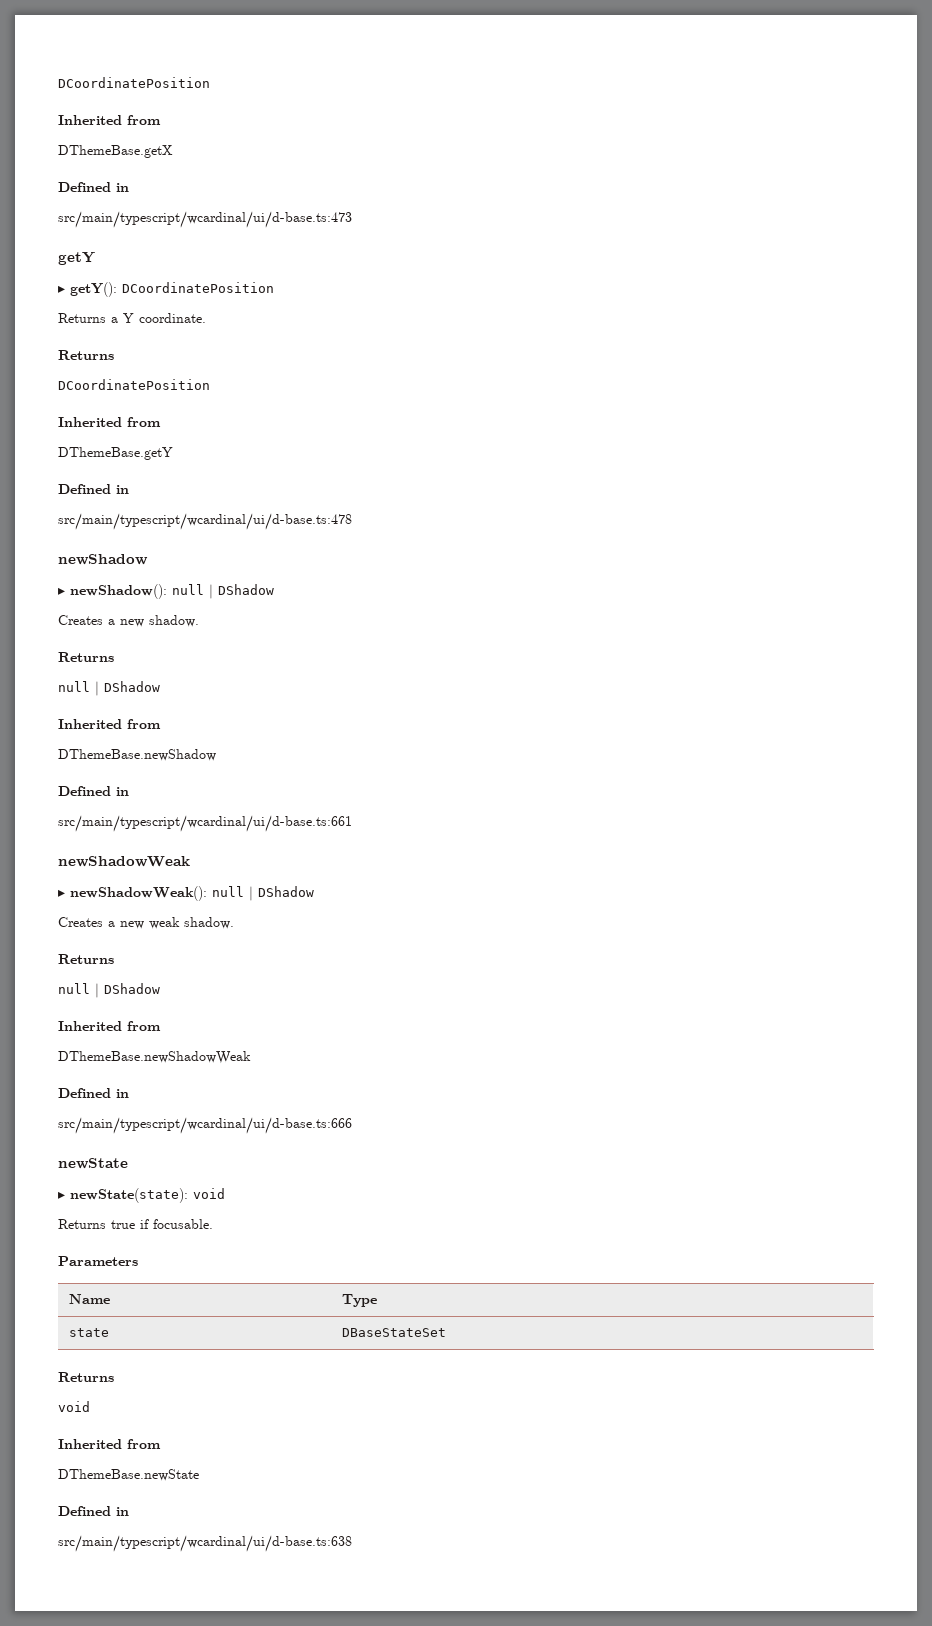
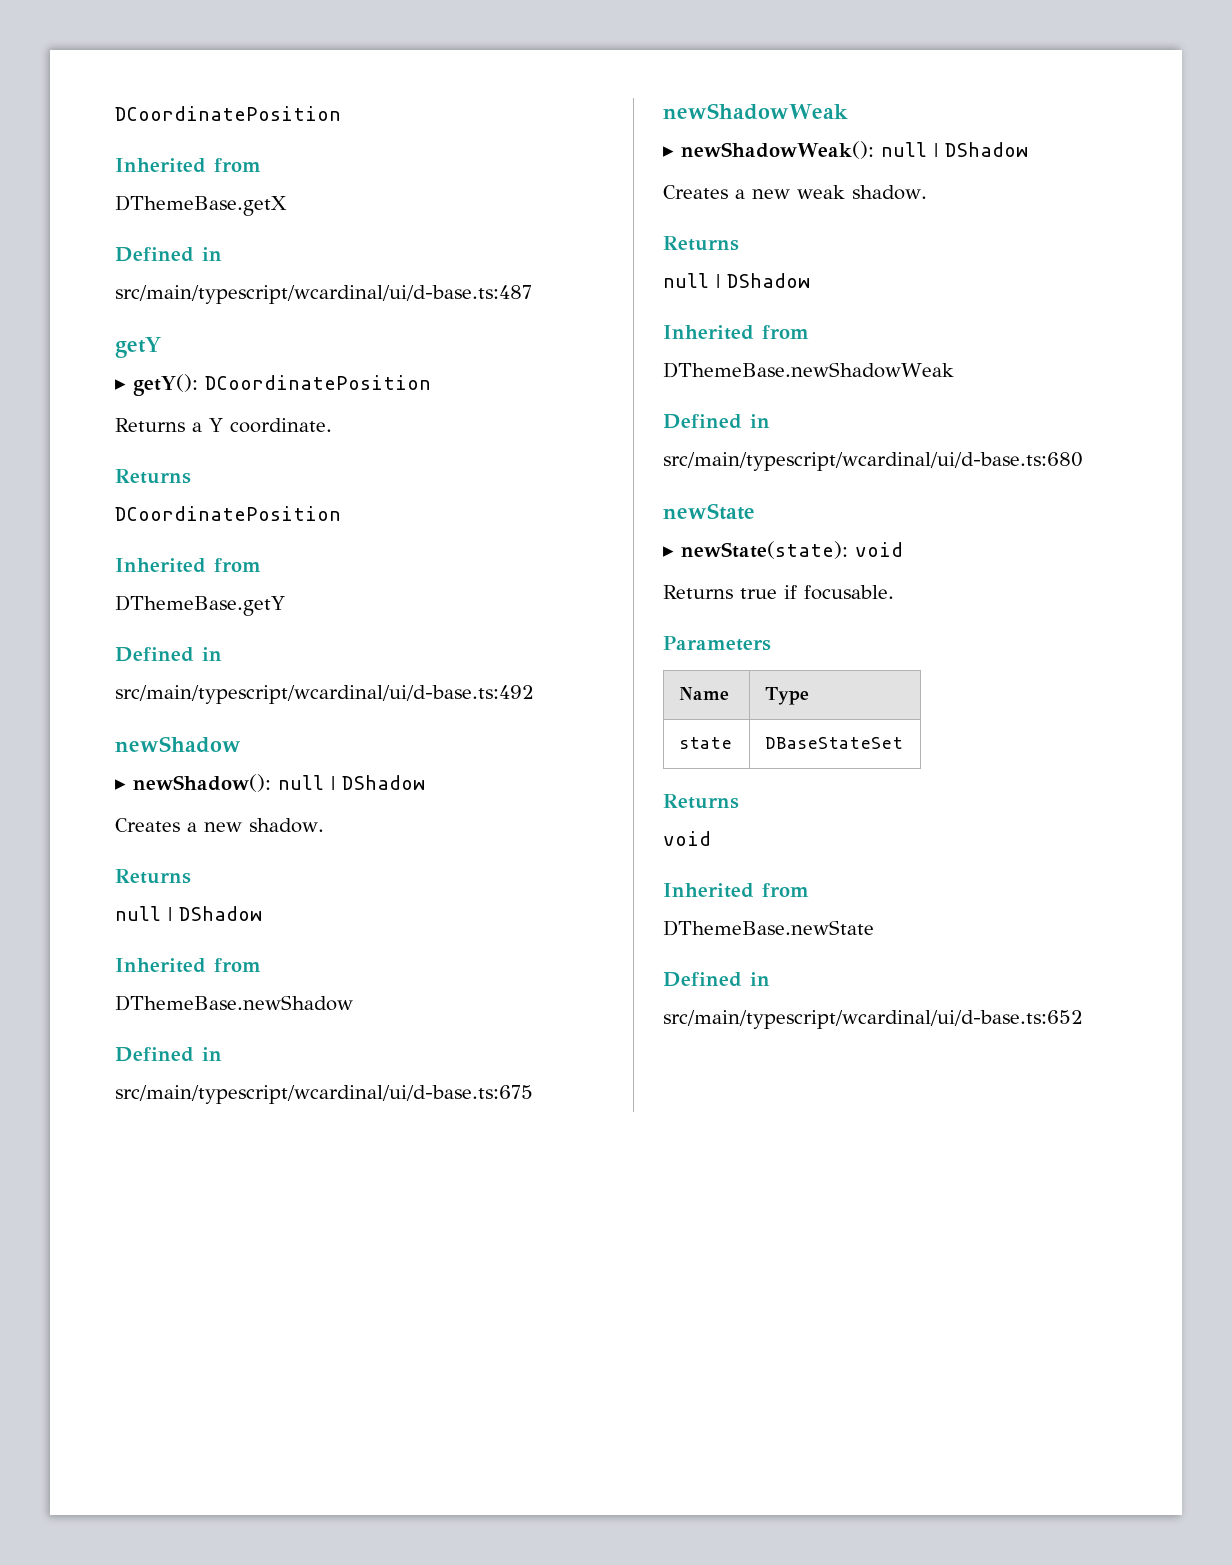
- src/main/typescript/wcardinal/ui/d-base.ts:473
+ src/main/typescript/wcardinal/ui/d-base.ts:487
- src/main/typescript/wcardinal/ui/d-base.ts:478
+ src/main/typescript/wcardinal/ui/d-base.ts:492
- src/main/typescript/wcardinal/ui/d-base.ts:661
+ src/main/typescript/wcardinal/ui/d-base.ts:675
- src/main/typescript/wcardinal/ui/d-base.ts:666
+ src/main/typescript/wcardinal/ui/d-base.ts:680
- src/main/typescript/wcardinal/ui/d-base.ts:638
+ src/main/typescript/wcardinal/ui/d-base.ts:652

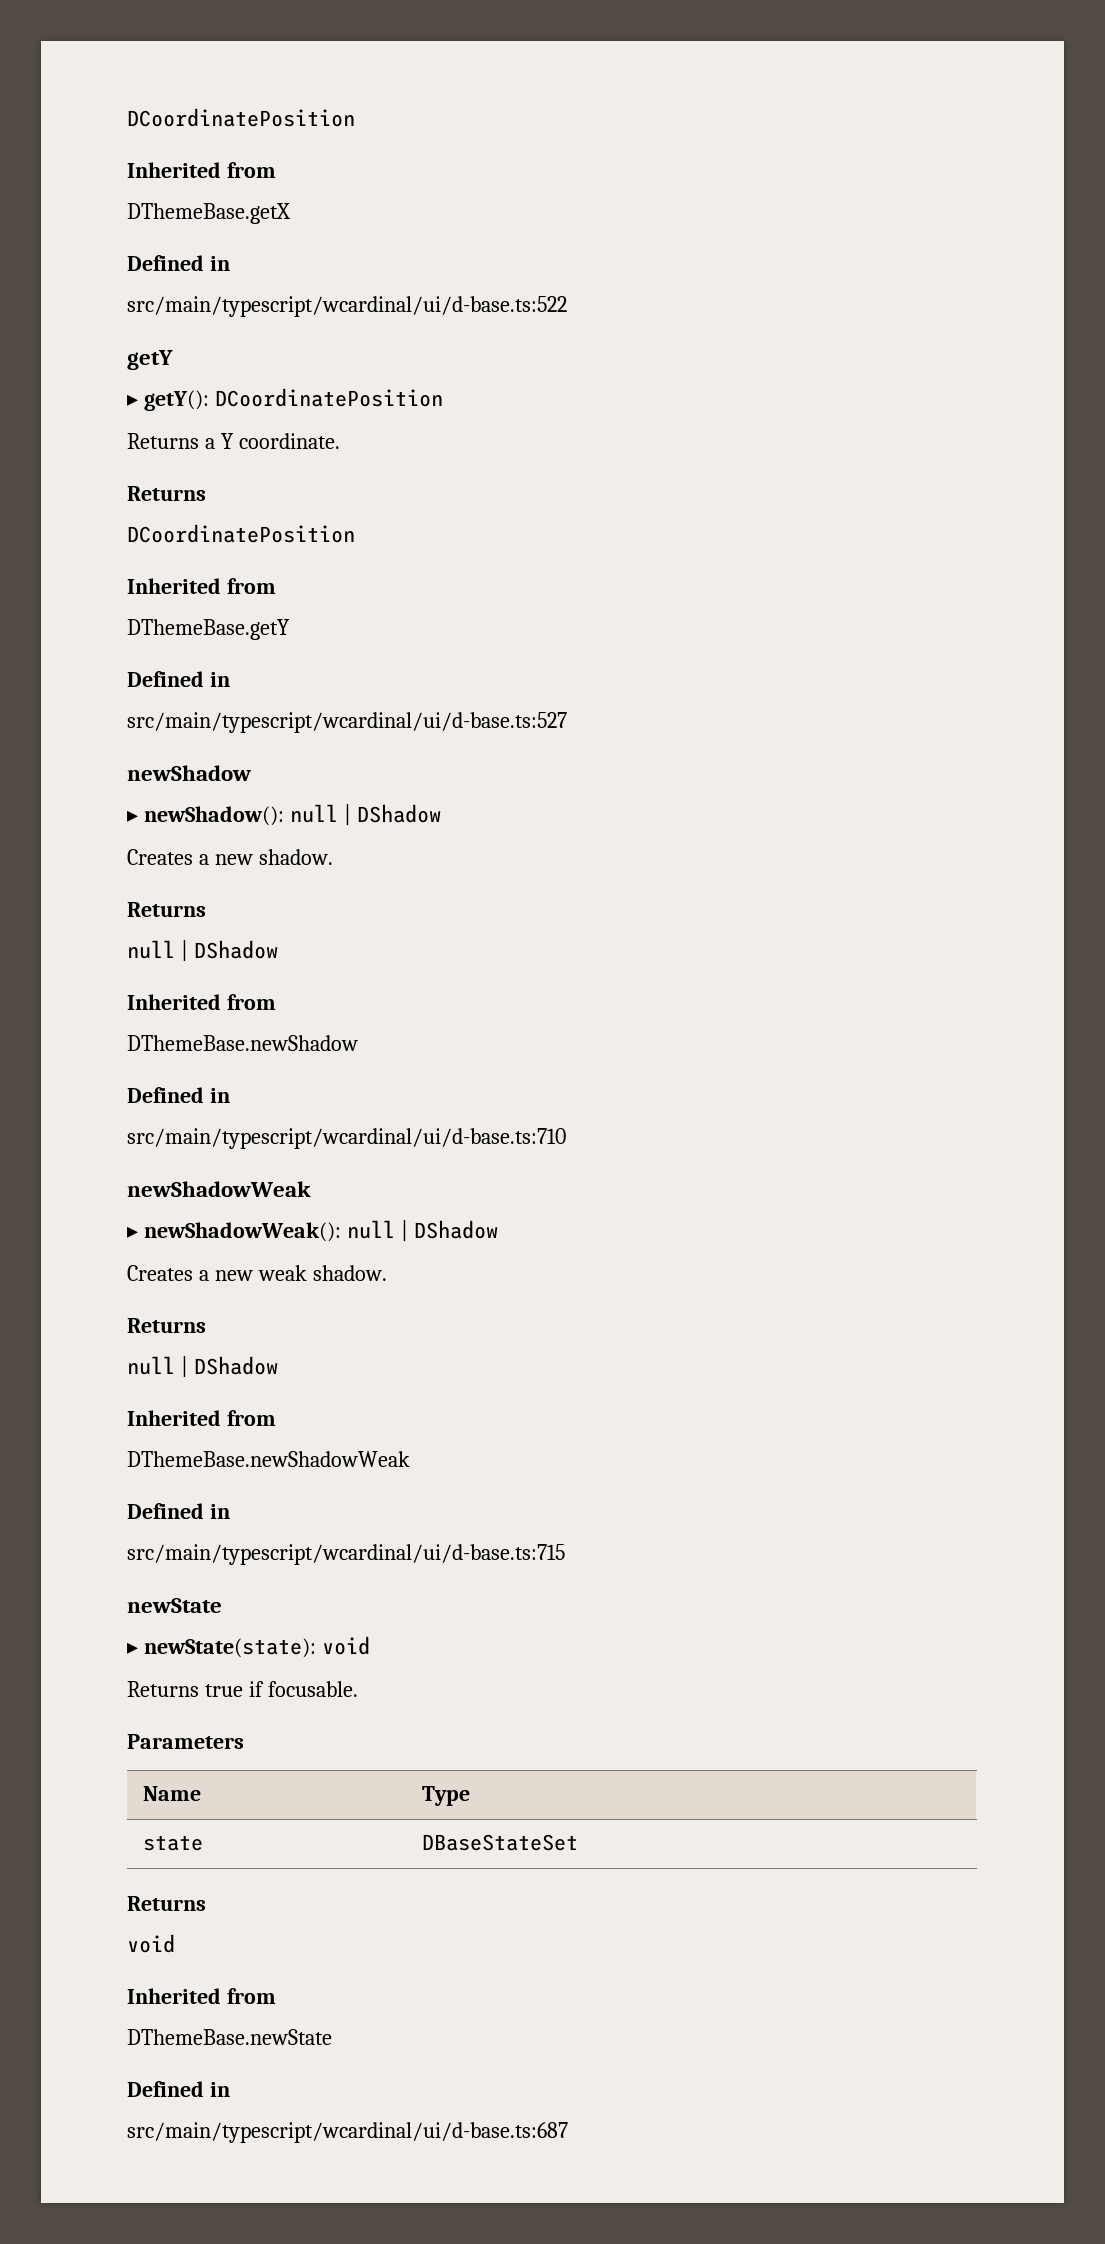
- src/main/typescript/wcardinal/ui/d-base.ts:487
+ src/main/typescript/wcardinal/ui/d-base.ts:522
- src/main/typescript/wcardinal/ui/d-base.ts:492
+ src/main/typescript/wcardinal/ui/d-base.ts:527
- src/main/typescript/wcardinal/ui/d-base.ts:675
+ src/main/typescript/wcardinal/ui/d-base.ts:710
- src/main/typescript/wcardinal/ui/d-base.ts:680
+ src/main/typescript/wcardinal/ui/d-base.ts:715
- src/main/typescript/wcardinal/ui/d-base.ts:652
+ src/main/typescript/wcardinal/ui/d-base.ts:687

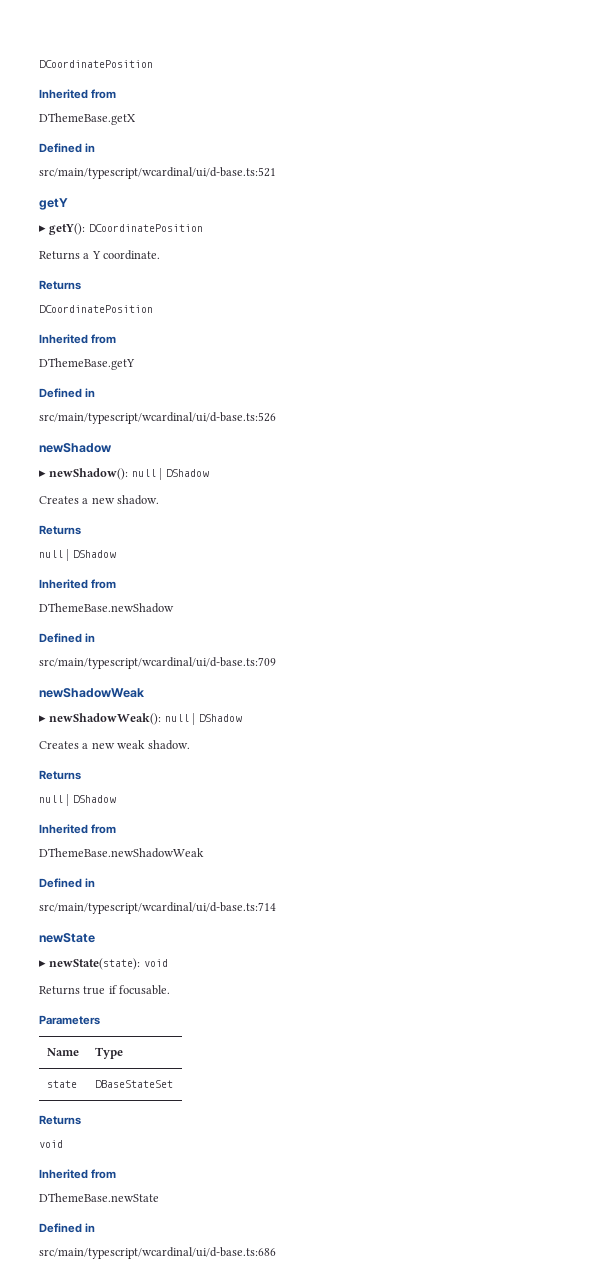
- src/main/typescript/wcardinal/ui/d-base.ts:522
+ src/main/typescript/wcardinal/ui/d-base.ts:521
- src/main/typescript/wcardinal/ui/d-base.ts:527
+ src/main/typescript/wcardinal/ui/d-base.ts:526
- src/main/typescript/wcardinal/ui/d-base.ts:710
+ src/main/typescript/wcardinal/ui/d-base.ts:709
- src/main/typescript/wcardinal/ui/d-base.ts:715
+ src/main/typescript/wcardinal/ui/d-base.ts:714
- src/main/typescript/wcardinal/ui/d-base.ts:687
+ src/main/typescript/wcardinal/ui/d-base.ts:686

